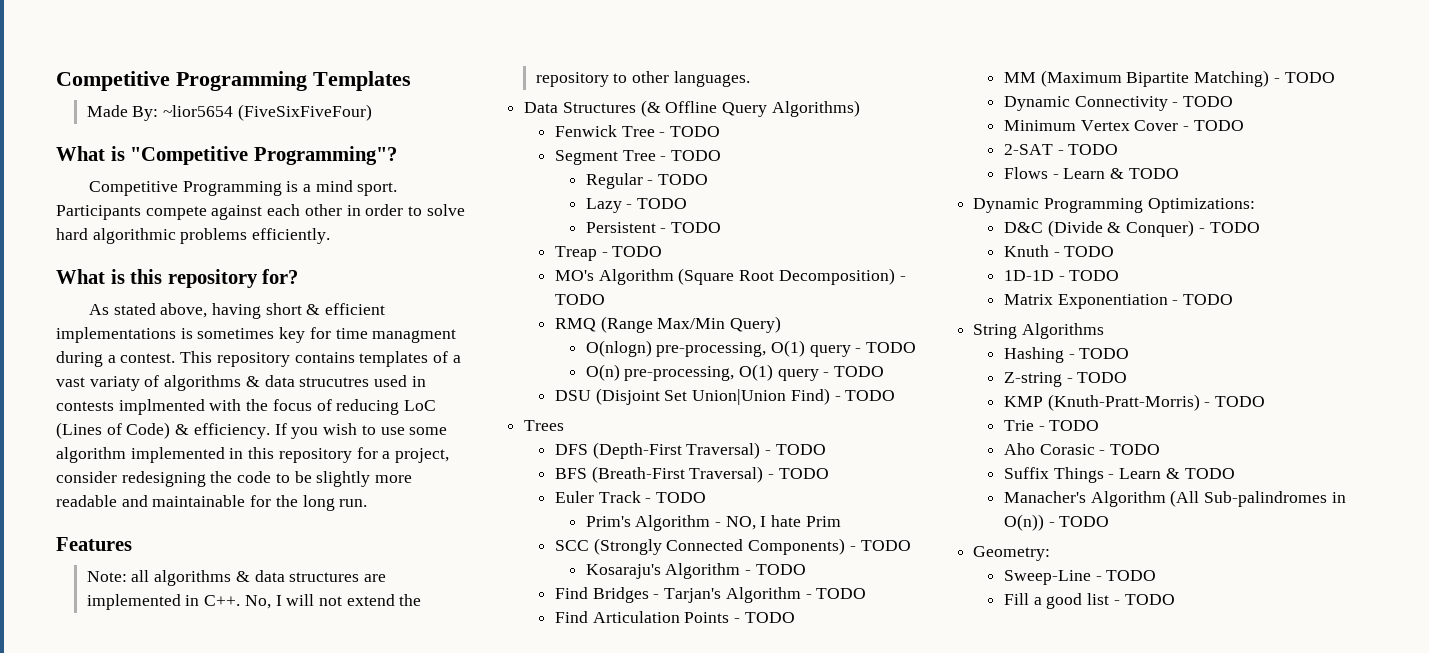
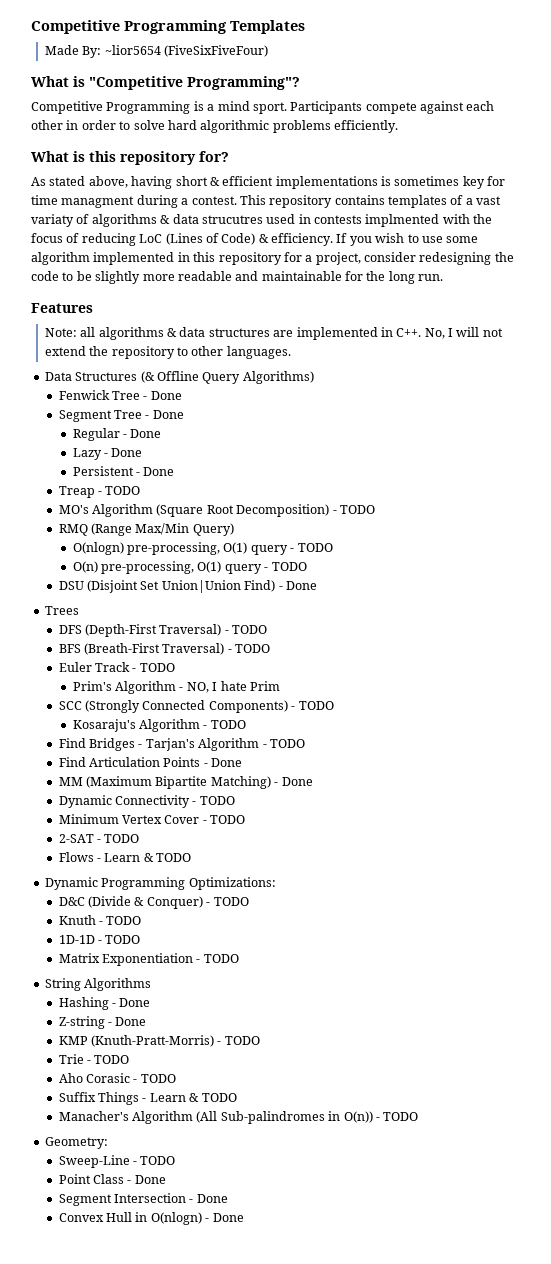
- Fenwick Tree - TODO
+ Fenwick Tree - Done
- Segment Tree - TODO
+ Segment Tree - Done
- Regular - TODO
+ Regular - Done
- Lazy - TODO
+ Lazy - Done
- Persistent - TODO
+ Persistent - Done
- DSU (Disjoint Set Union|Union Find) - TODO
+ DSU (Disjoint Set Union|Union Find) - Done
- Find Articulation Points - TODO
+ Find Articulation Points - Done
- MM (Maximum Bipartite Matching) - TODO
+ MM (Maximum Bipartite Matching) - Done
- Hashing - TODO
+ Hashing - Done
- Z-string - TODO
+ Z-string - Done
- Fill a good list - TODO
+ Point Class - Done
+ Segment Intersection - Done
+ Convex Hull in O(nlogn) - Done

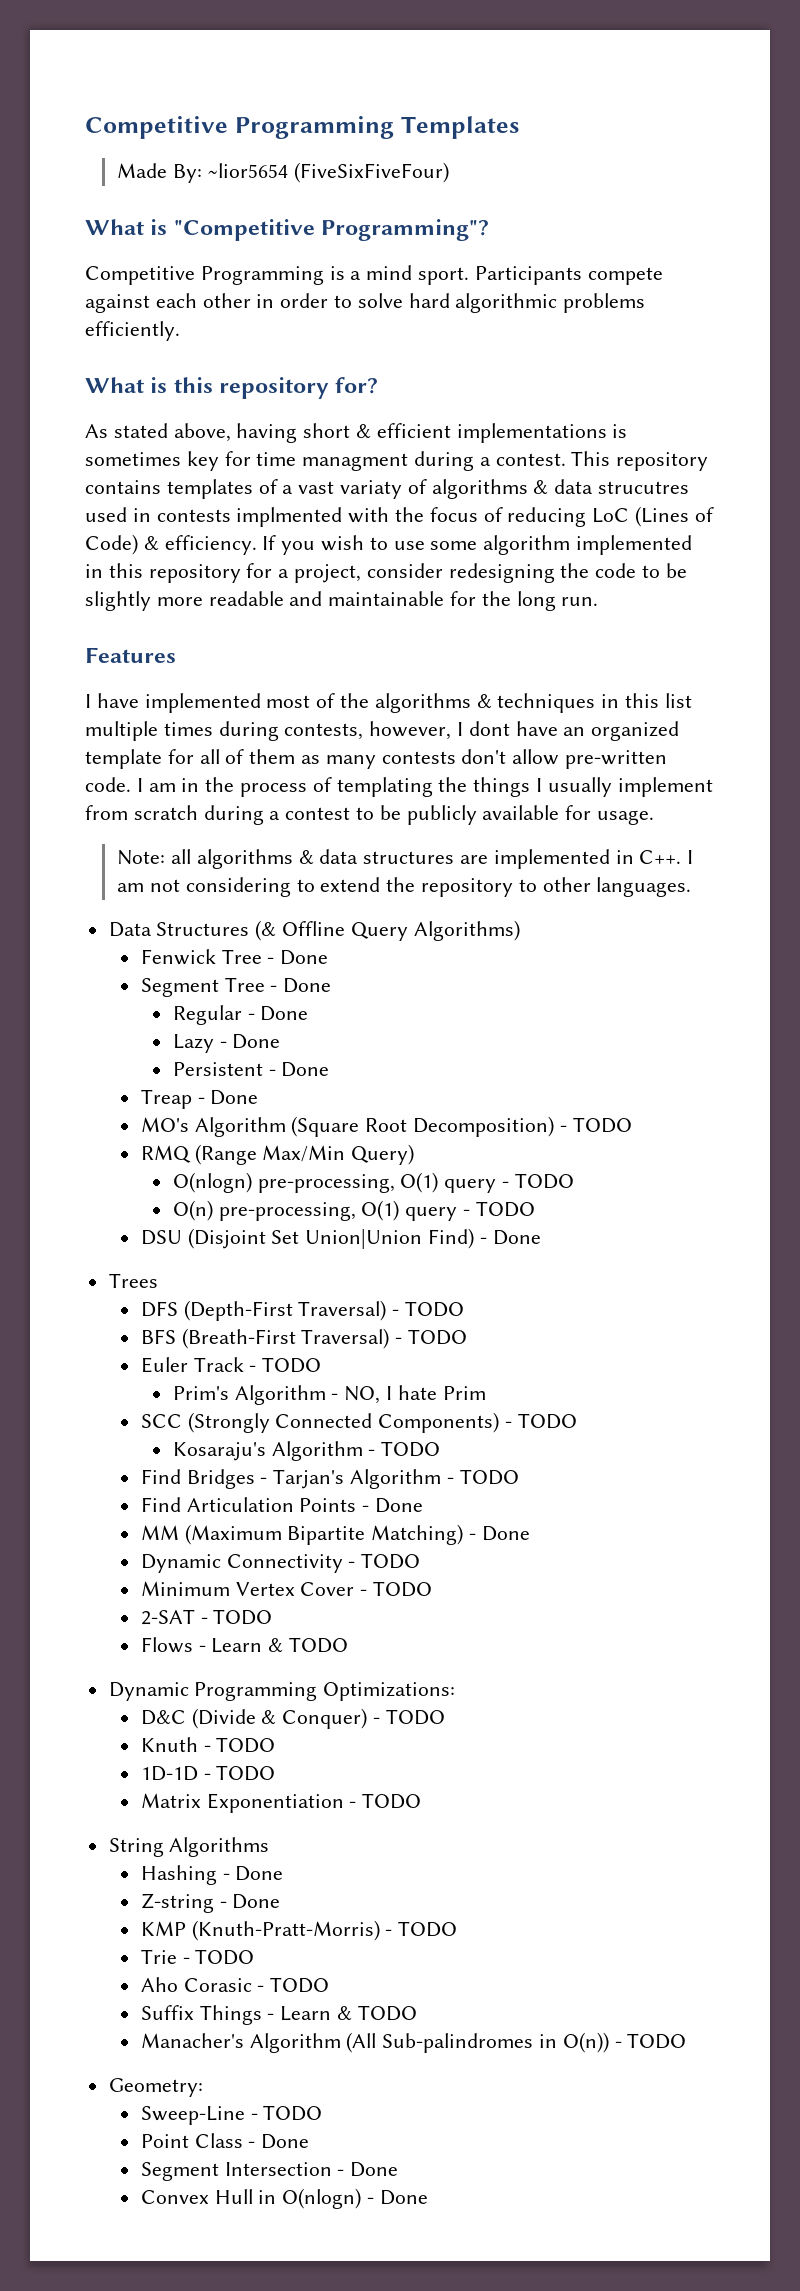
+ I have implemented most of the algorithms & techniques in this list multiple times during contests, however, I dont have an organized template for all of them as many contests don't allow pre-written code. I am in the process of templating the things I usually implement from scratch during a contest to be publicly available for usage.
- Note: all algorithms & data structures are implemented in C++. No, I will not extend the repository to other languages.
+ Note: all algorithms & data structures are implemented in C++. I am not considering to extend the repository to other languages.
- Treap - TODO
+ Treap - Done

